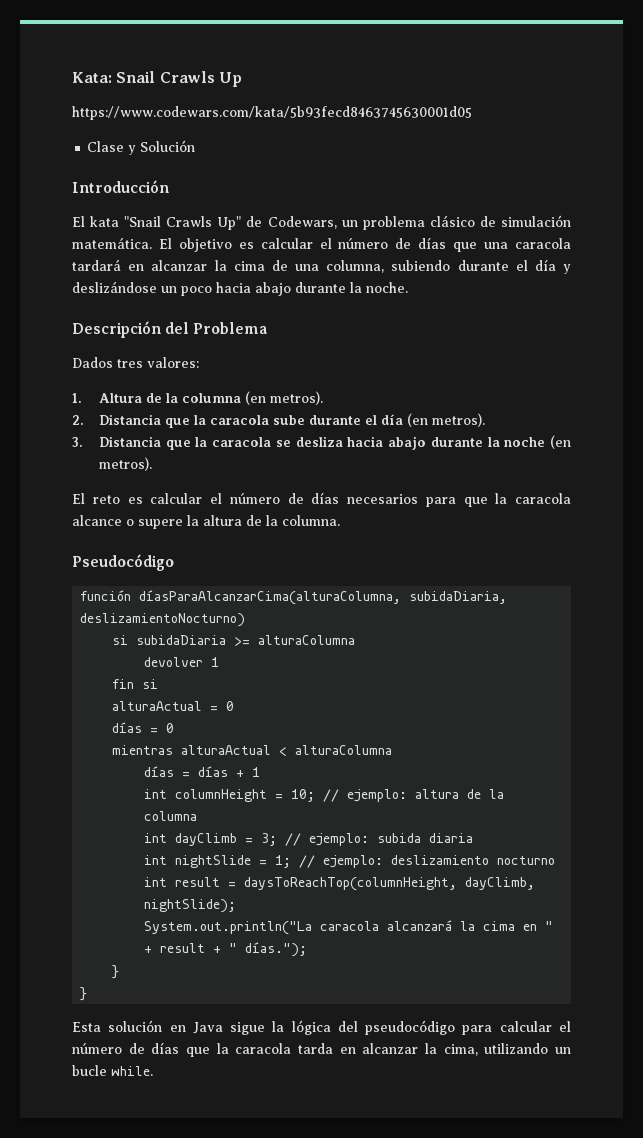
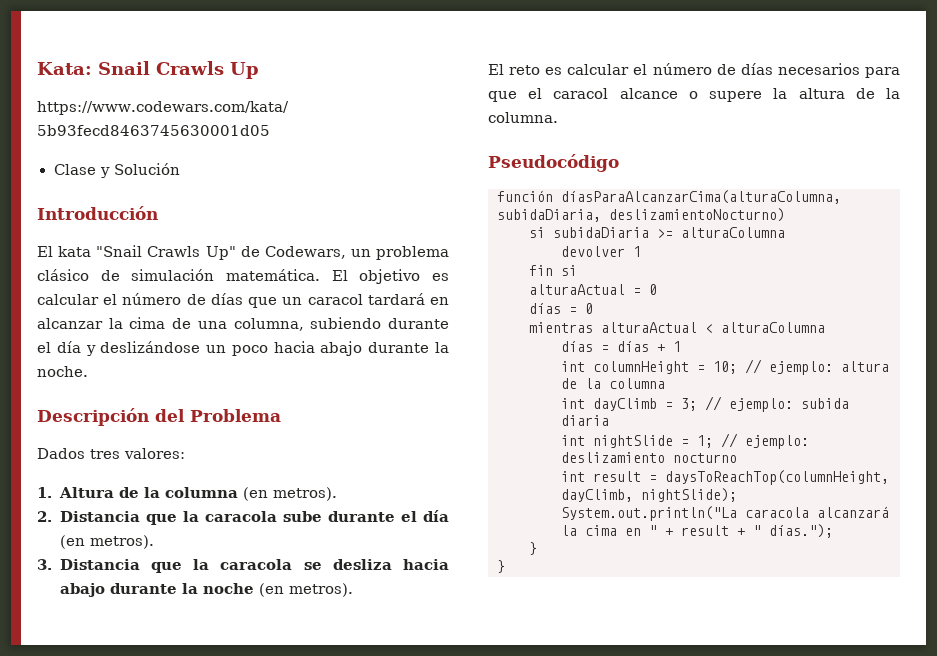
- El objetivo es calcular el número de días que una caracola tardará en alcanzar la cima de una columna, subiendo durante el día y deslizándose un poco hacia abajo durante la noche.
+ El objetivo es calcular el número de días que un caracol tardará en alcanzar la cima de una columna, subiendo durante el día y deslizándose un poco hacia abajo durante la noche.
- El reto es calcular el número de días necesarios para que la caracola alcance o supere la altura de la columna.
+ El reto es calcular el número de días necesarios para que el caracol alcance o supere la altura de la columna.
- Esta solución en Java sigue la lógica del pseudocódigo para calcular el número de días que la caracola tarda en alcanzar la cima, utilizando un bucle while.

